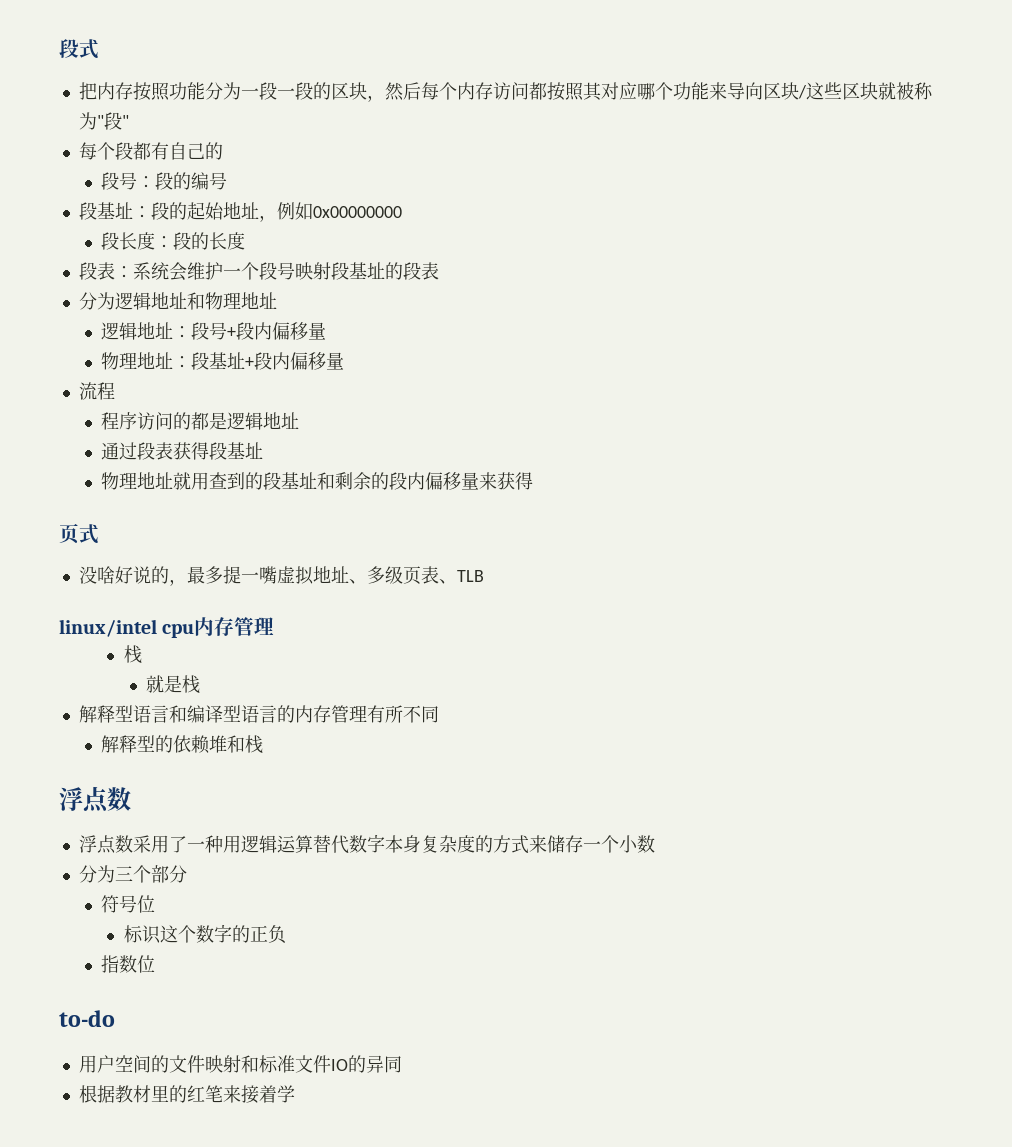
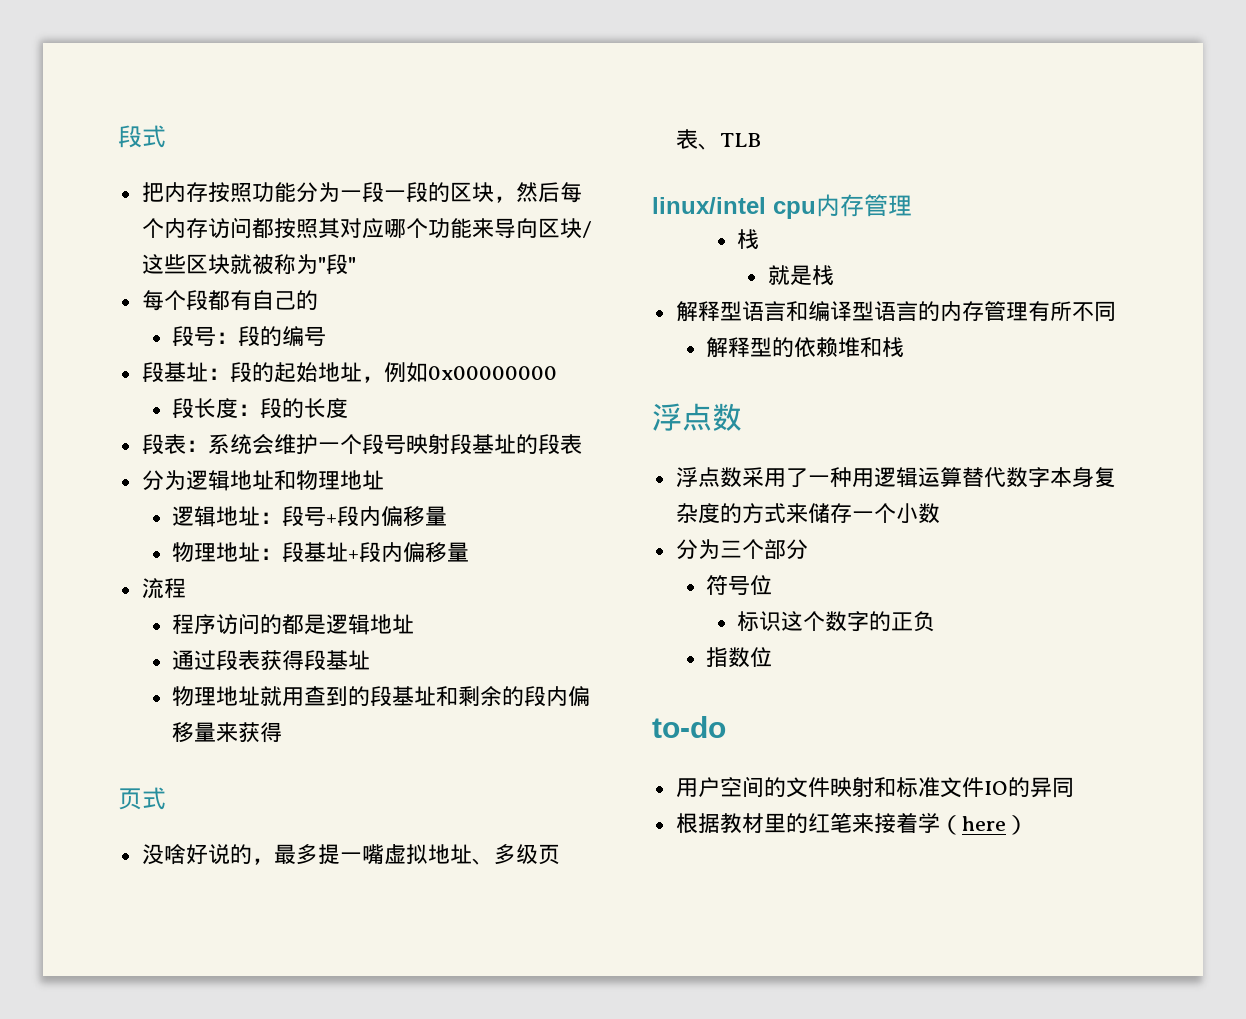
- 根据教材里的红笔来接着学
+ 根据教材里的红笔来接着学（here）

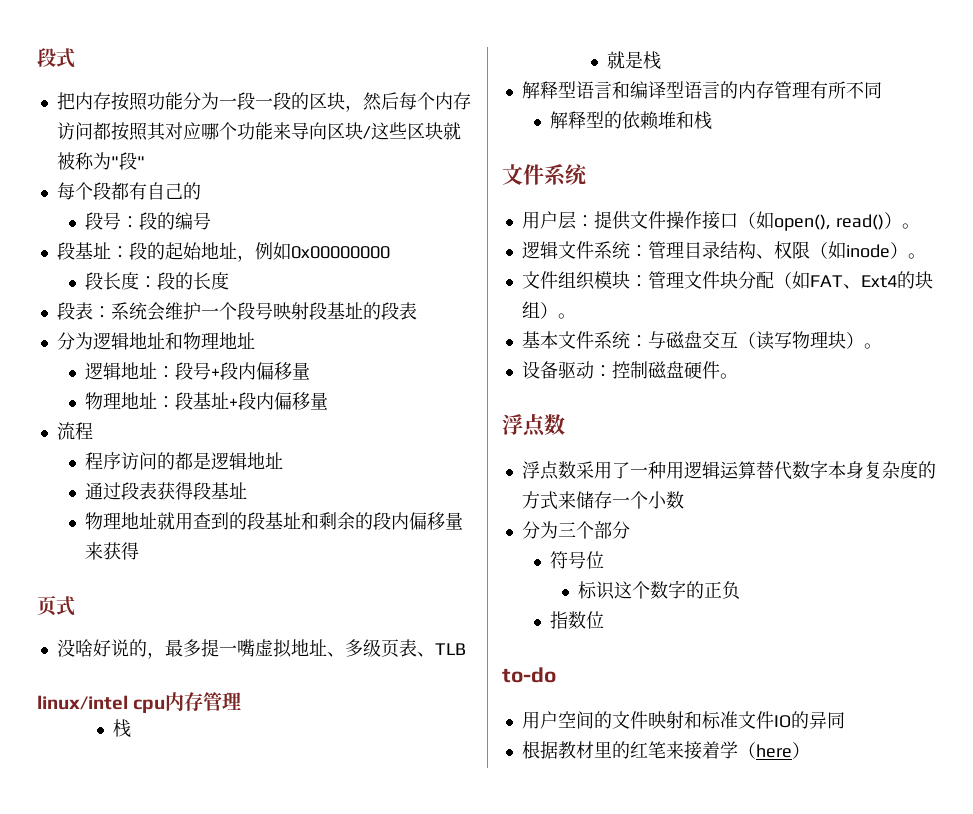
  解释型的依赖堆和栈
+ 文件系统
+ 用户层：提供文件操作接口（如open(), read()）。
+ 逻辑文件系统：管理目录结构、权限（如inode）。
+ 文件组织模块：管理文件块分配（如FAT、Ext4的块组）。
+ 基本文件系统：与磁盘交互（读写物理块）。
+ 设备驱动：控制磁盘硬件。

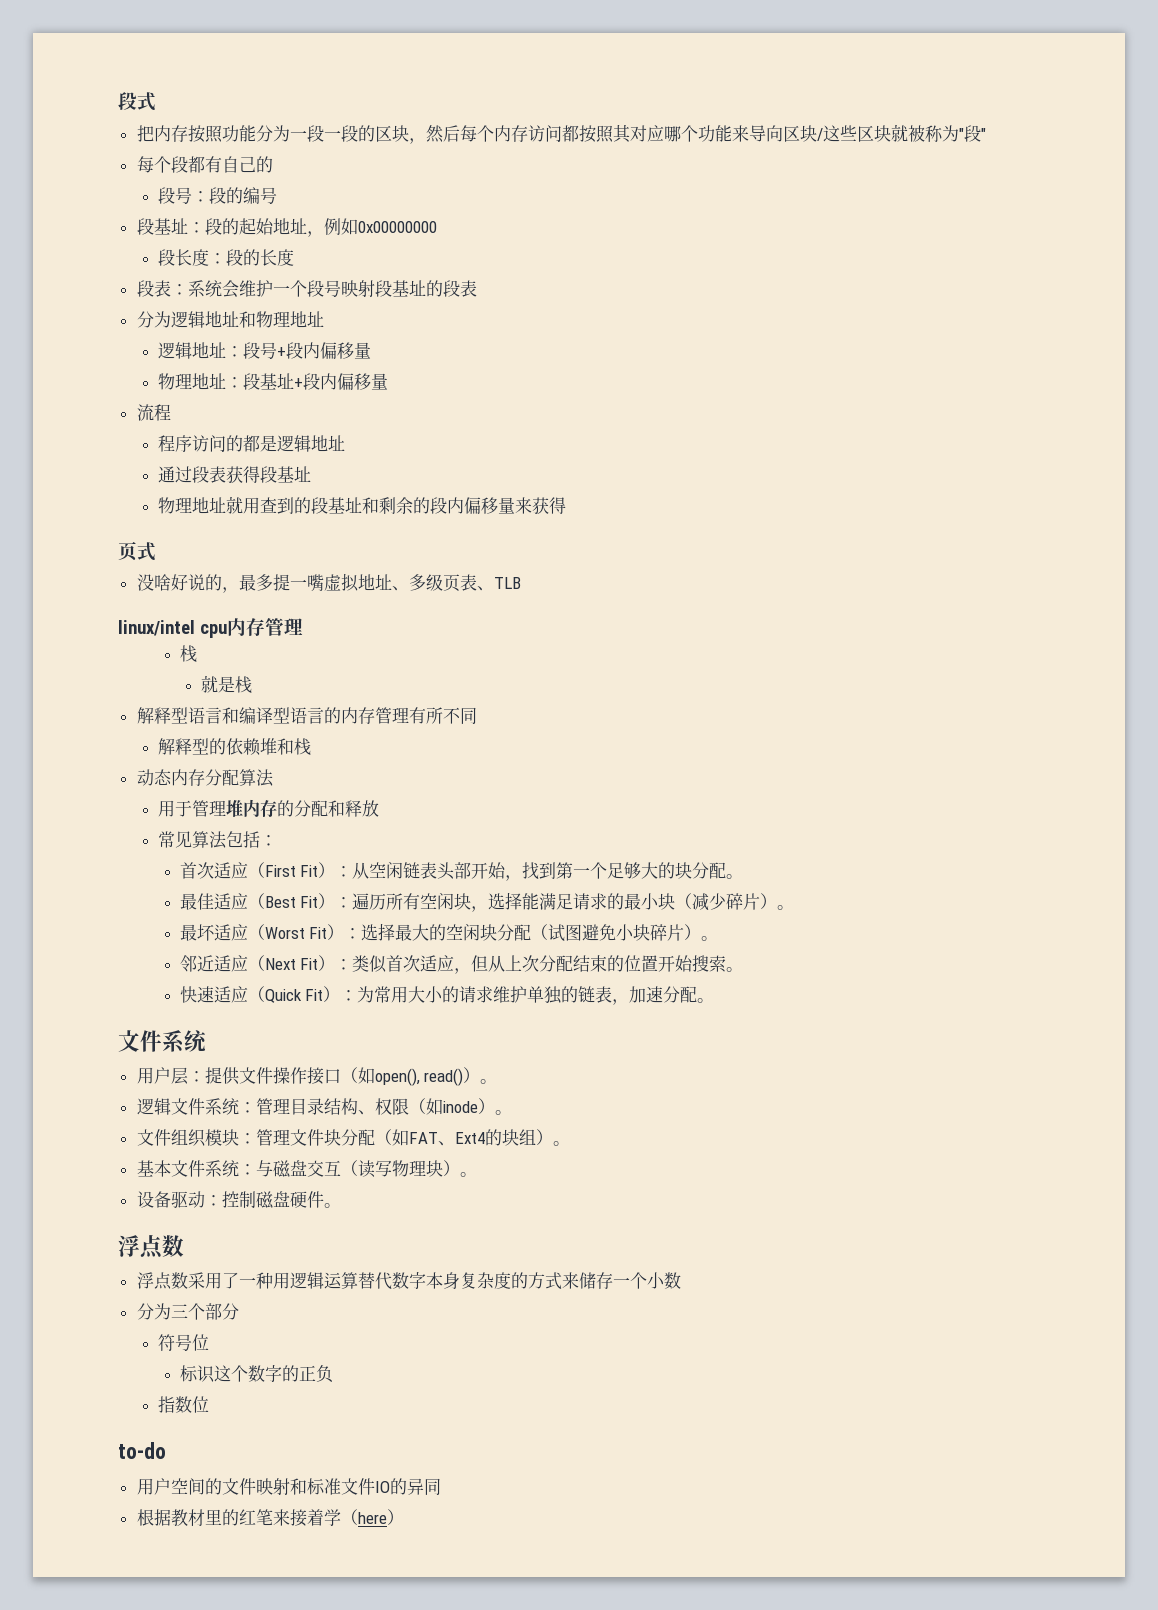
+ 动态内存分配算法
+ 用于管理堆内存的分配和释放
+ 常见算法包括：
+ 首次适应（First Fit）：从空闲链表头部开始，找到第一个足够大的块分配。
+ 最佳适应（Best Fit）：遍历所有空闲块，选择能满足请求的最小块（减少碎片）。
+ 最坏适应（Worst Fit）：选择最大的空闲块分配（试图避免小块碎片）。
+ 邻近适应（Next Fit）：类似首次适应，但从上次分配结束的位置开始搜索。
+ 快速适应（Quick Fit）：为常用大小的请求维护单独的链表，加速分配。

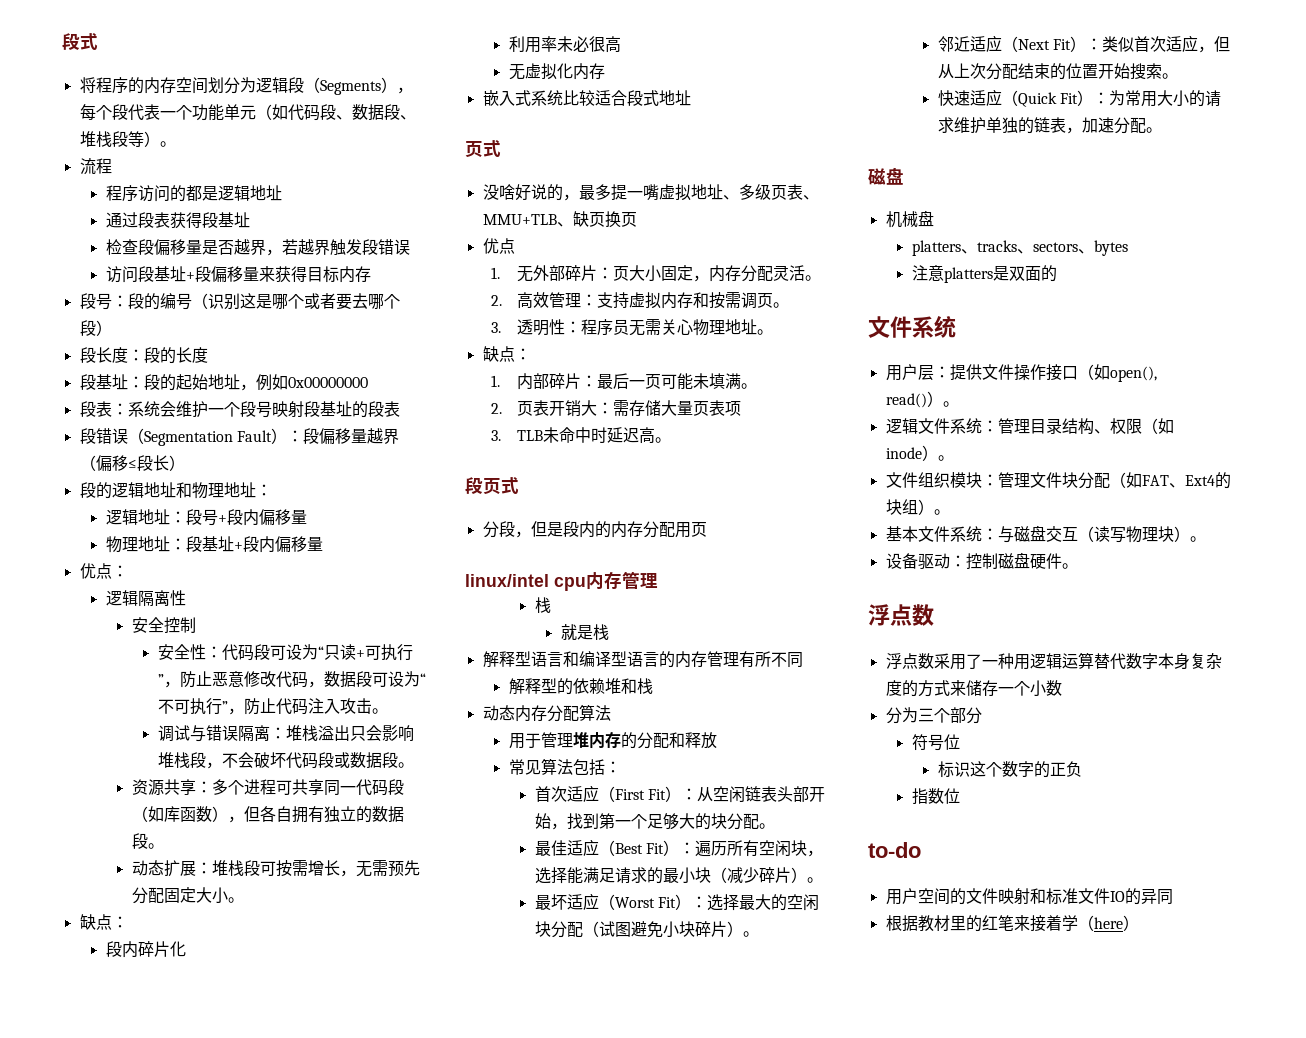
- 把内存按照功能分为一段一段的区块，然后每个内存访问都按照其对应哪个功能来导向区块/这些区块就被称为"段"
- 每个段都有自己的
- 段号：段的编号
+ 将程序的内存空间划分为逻辑段（Segments），每个段代表一个功能单元（如代码段、数据段、堆栈段等）。
+ 流程
+ 程序访问的都是逻辑地址
+ 通过段表获得段基址
+ 检查段偏移量是否越界，若越界触发段错误
+ 访问段基址+段偏移量来获得目标内存
+ 段号：段的编号（识别这是哪个或者要去哪个段）
+ 段长度：段的长度
- 段长度：段的长度
- 分为逻辑地址和物理地址
+ 段错误（Segmentation Fault）：段偏移量越界（偏移≤段长）
+ 段的逻辑地址和物理地址：
- 流程
- 程序访问的都是逻辑地址
- 通过段表获得段基址
- 物理地址就用查到的段基址和剩余的段内偏移量来获得
+ 优点：
+ 逻辑隔离性
+ 安全控制
+ 安全性：代码段可设为“只读+可执行”，防止恶意修改代码，数据段可设为“不可执行”，防止代码注入攻击。
+ 调试与错误隔离：堆栈溢出只会影响堆栈段，不会破坏代码段或数据段。
+ 资源共享：多个进程可共享同一代码段（如库函数），但各自拥有独立的数据段。
+ 动态扩展：堆栈段可按需增长，无需预先分配固定大小。
+ 缺点：
+ 段内碎片化
+ 利用率未必很高
+ 无虚拟化内存
+ 嵌入式系统比较适合段式地址
- 没啥好说的，最多提一嘴虚拟地址、多级页表、TLB
+ 没啥好说的，最多提一嘴虚拟地址、多级页表、MMU+TLB、缺页换页
+ 优点
+ 1.无外部碎片：页大小固定，内存分配灵活。
+ 2.高效管理：支持虚拟内存和按需调页。
+ 3.透明性：程序员无需关心物理地址。
+ 缺点：
+ 1.内部碎片：最后一页可能未填满。
+ 2.页表开销大：需存储大量页表项
+ 3. TLB未命中时延迟高。
+ 段页式
+ 分段，但是段内的内存分配用页
  快速适应（Quick Fit）：为常用大小的请求维护单独的链表，加速分配。
+ 磁盘
+ 机械盘
+ platters、tracks、sectors、bytes
+ 注意platters是双面的

